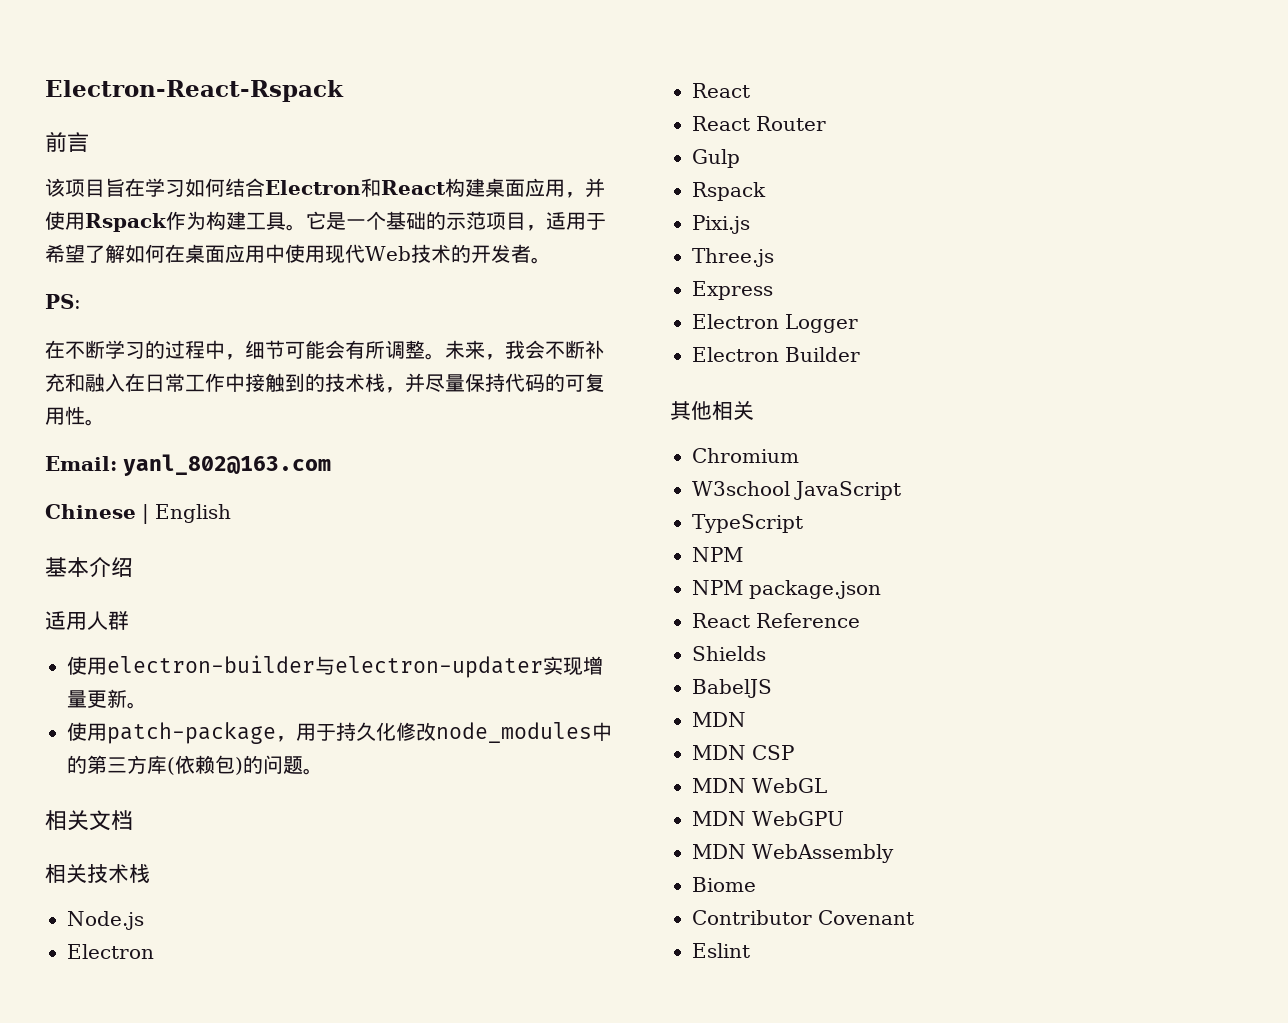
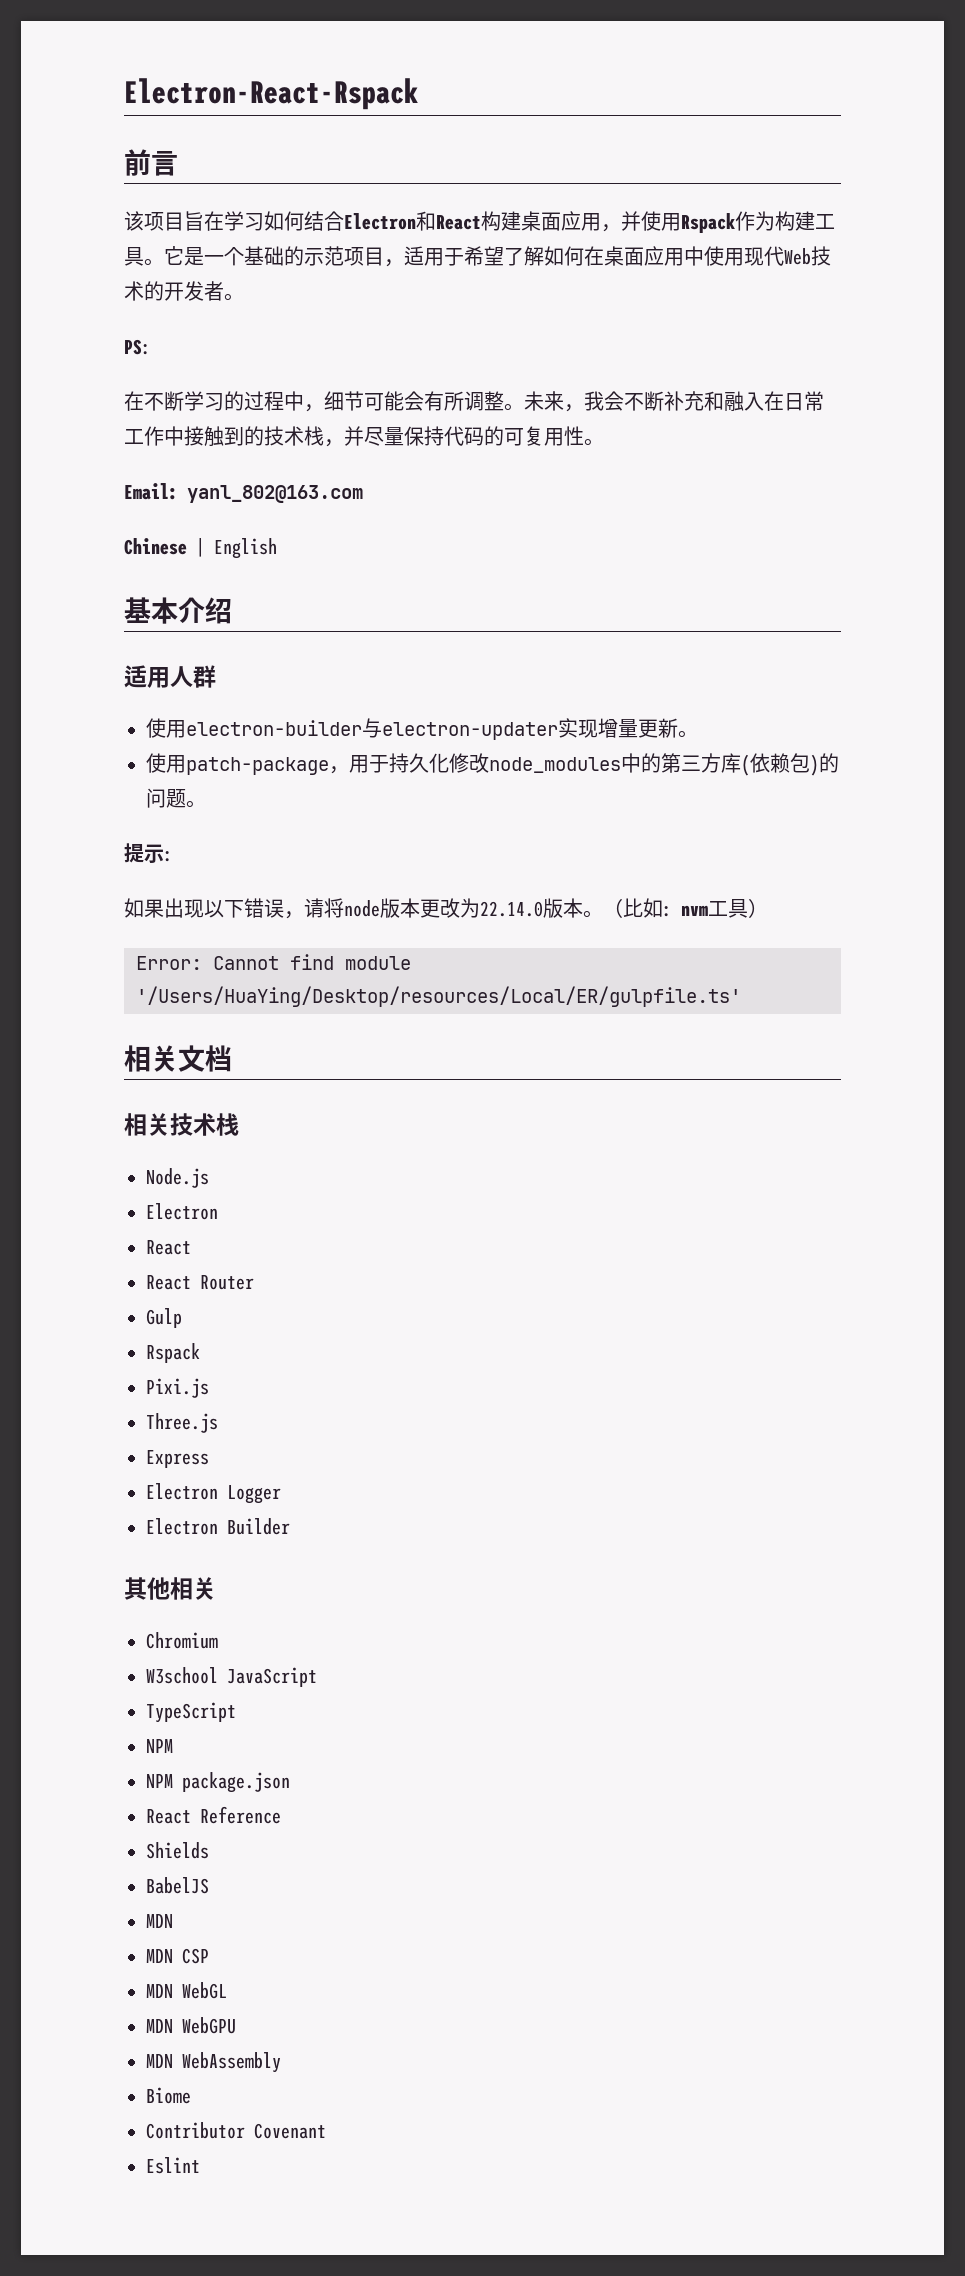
+ 提示:
+ 如果出现以下错误，请将node版本更改为22.14.0版本。（比如: nvm工具）
+ Error: Cannot find module '/Users/HuaYing/Desktop/resources/Local/ER/gulpfile.ts'

